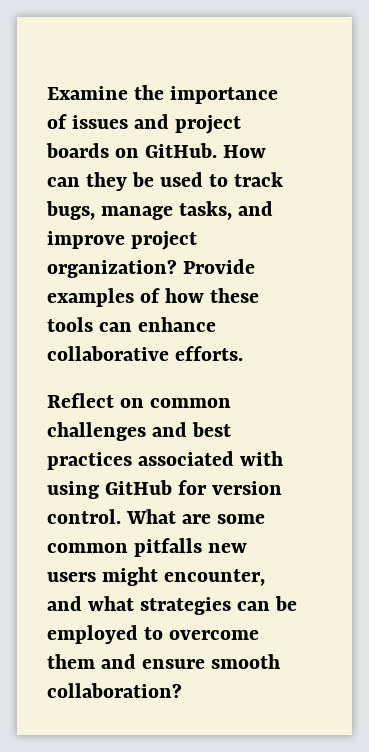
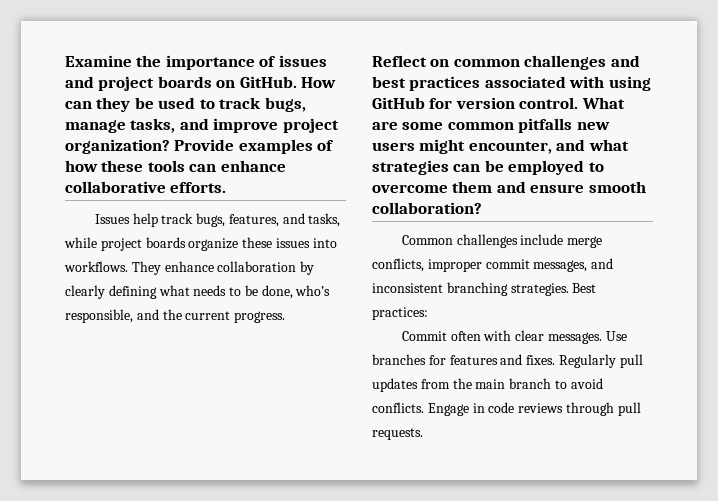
+ Issues help track bugs, features, and tasks, while project boards organize these issues into workflows. They enhance collaboration by clearly defining what needs to be done, who’s responsible, and the current progress.
+ Common challenges include merge conflicts, improper commit messages, and inconsistent branching strategies. Best practices:
+ Commit often with clear messages. Use branches for features and fixes. Regularly pull updates from the main branch to avoid conflicts. Engage in code reviews through pull requests.

